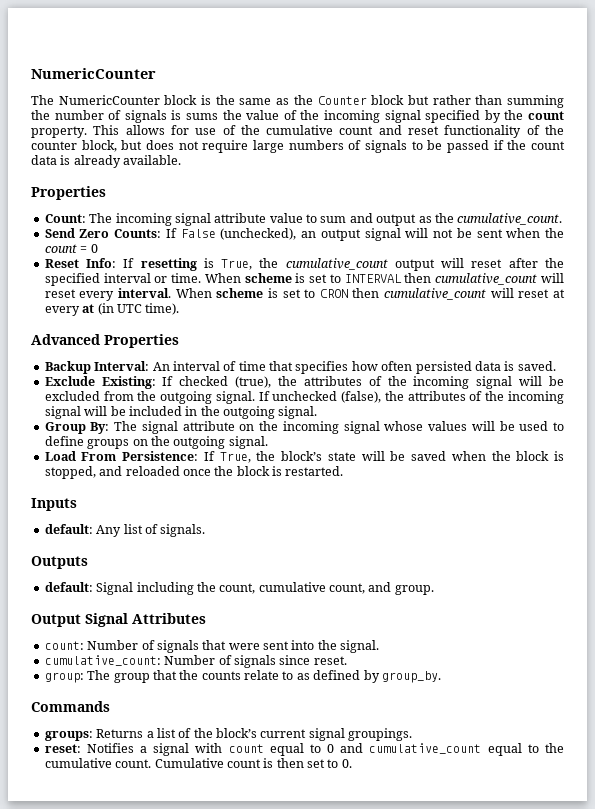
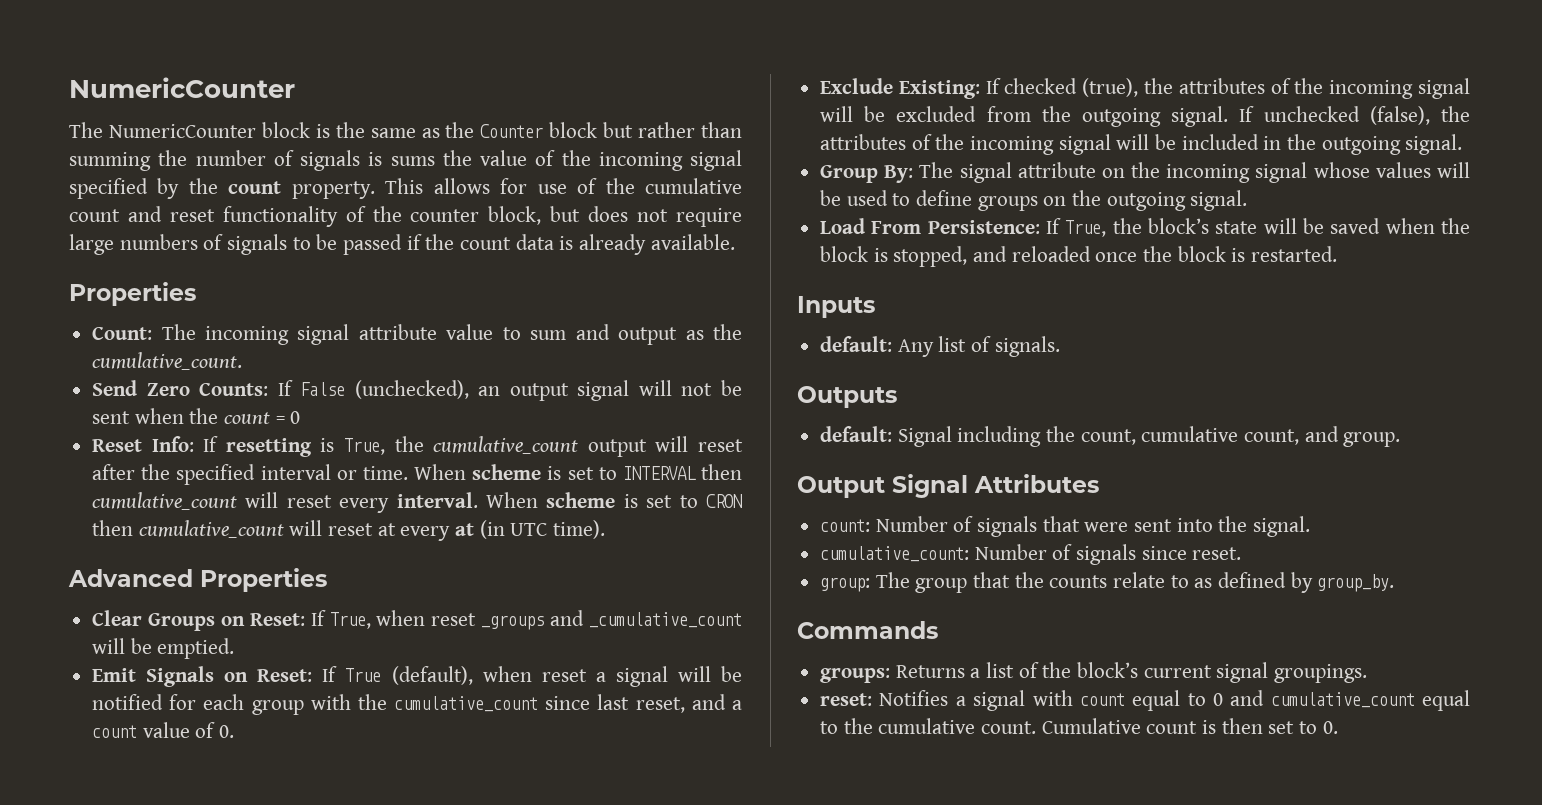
- Backup Interval: An interval of time that specifies how often persisted data is saved.
+ Clear Groups on Reset: If True, when reset _groups and _cumulative_count will be emptied.
+ Emit Signals on Reset: If True (default), when reset a signal will be notified for each group with the cumulative_count since last reset, and a count value of 0.

